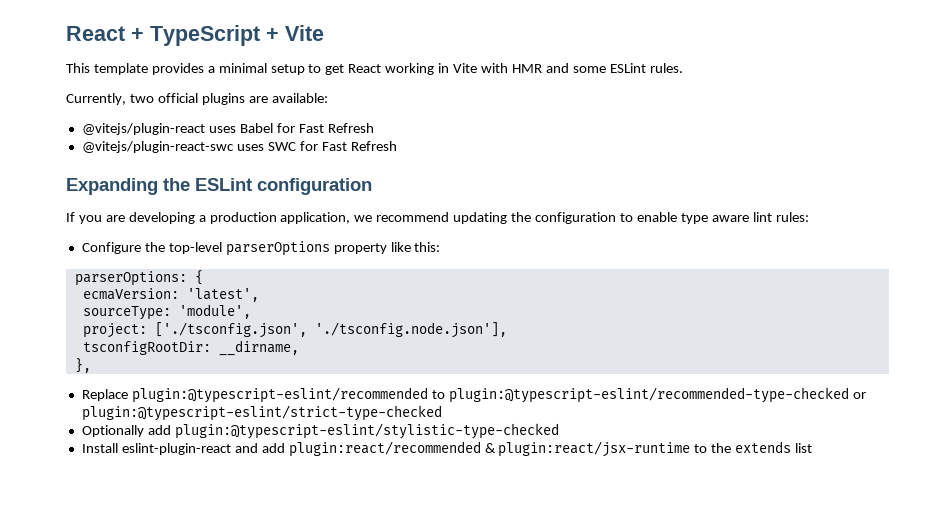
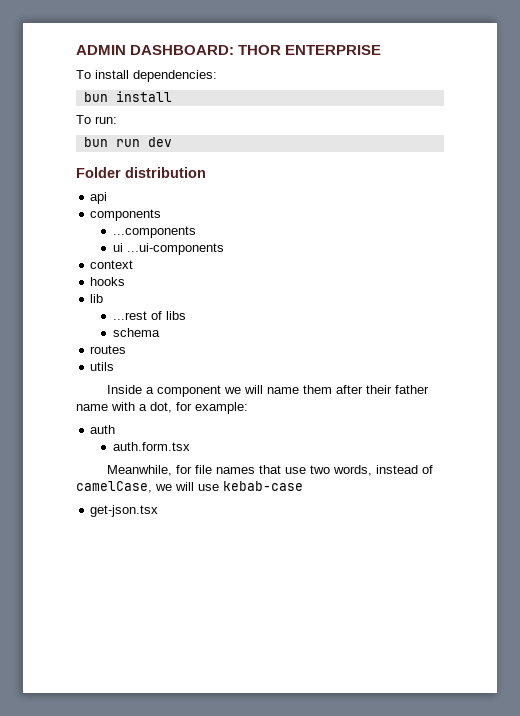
- React + TypeScript + Vite
- This template provides a minimal setup to get React working in Vite with HMR and some ESLint rules.
- Currently, two official plugins are available:
- @vitejs/plugin-react uses Babel for Fast Refresh
- @vitejs/plugin-react-swc uses SWC for Fast Refresh
- Expanding the ESLint configuration
- If you are developing a production application, we recommend updating the configuration to enable type aware lint rules:
- Configure the top-level parserOptions property like this:
- parserOptions: {
- ecmaVersion: 'latest',
- sourceType: 'module',
- project: ['./tsconfig.json', './tsconfig.node.json'],
- tsconfigRootDir: __dirname,
- },
- Replace plugin:@typescript-eslint/recommended to plugin:@typescript-eslint/recommended-type-checked or plugin:@typescript-eslint/strict-type-checked
- Optionally add plugin:@typescript-eslint/stylistic-type-checked
- Install eslint-plugin-react and add plugin:react/recommended & plugin:react/jsx-runtime to the extends list
+ ADMIN DASHBOARD: THOR ENTERPRISE
+ To install dependencies:
+ bun install
+ To run:
+ bun run dev
+ Folder distribution
+ api
+ components
+ ...components
+ ui ...ui-components
+ context
+ hooks
+ lib
+ ...rest of libs
+ schema
+ routes
+ utils
+ Inside a component we will name them after their father name with a dot, for example:
+ auth
+ auth.form.tsx
+ Meanwhile, for file names that use two words, instead of camelCase, we will use kebab-case
+ get-json.tsx

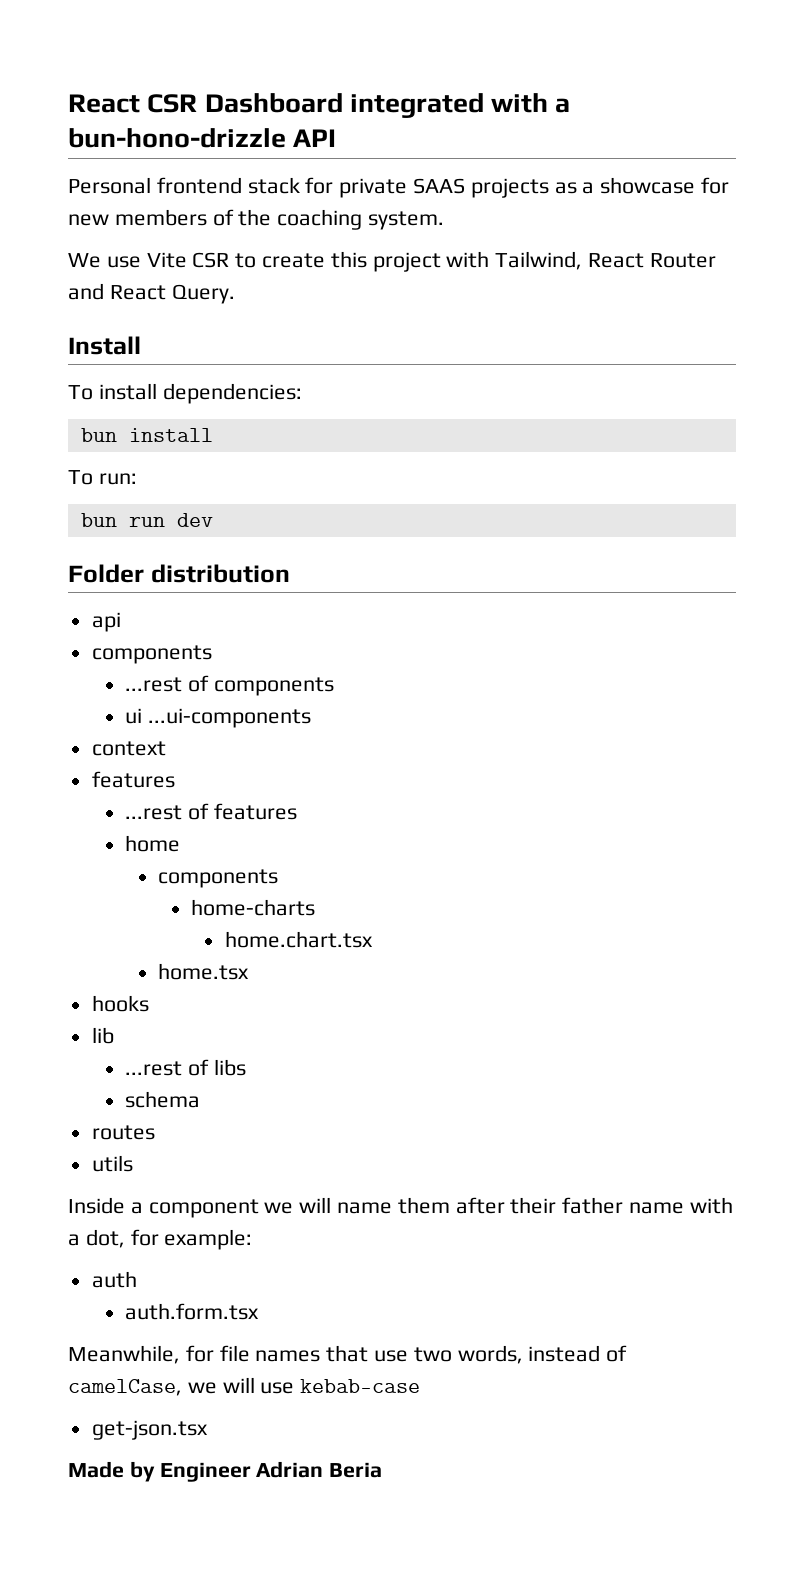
- ADMIN DASHBOARD: THOR ENTERPRISE
+ React CSR Dashboard integrated with a bun-hono-drizzle API
+ Personal frontend stack for private SAAS projects as a showcase for new members of the coaching system.
+ We use Vite CSR to create this project with Tailwind, React Router and React Query.
+ Install
- ...components
+ ...rest of components
  context
+ features
+ ...rest of features
+ home
+ components
+ home-charts
+ home.chart.tsx
+ home.tsx
+ Made by Engineer Adrian Beria

